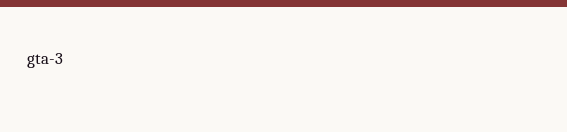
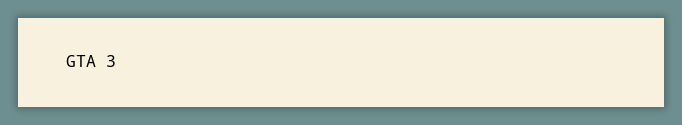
- gta-3
+ GTA 3

